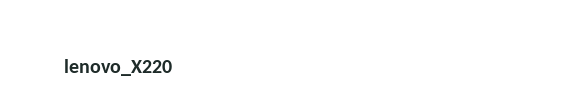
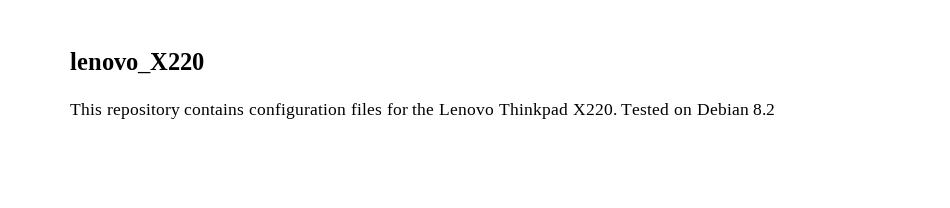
+ This repository contains configuration files for the Lenovo Thinkpad X220. Tested on Debian 8.2

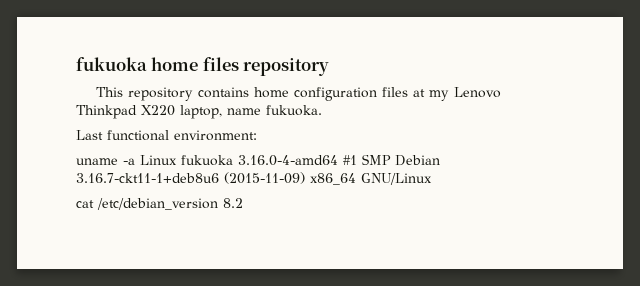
- lenovo_X220
+ fukuoka home files repository
- This repository contains configuration files for the Lenovo Thinkpad X220. Tested on Debian 8.2
+ This repository contains home configuration files at my Lenovo Thinkpad X220 laptop, name fukuoka.
+ Last functional environment:
+ uname -a Linux fukuoka 3.16.0-4-amd64 #1 SMP Debian 3.16.7-ckt11-1+deb8u6 (2015-11-09) x86_64 GNU/Linux
+ cat /etc/debian_version 8.2

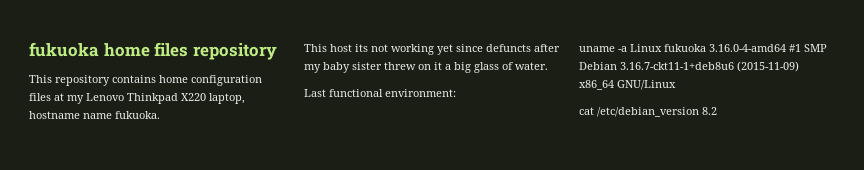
- This repository contains home configuration files at my Lenovo Thinkpad X220 laptop, name fukuoka.
+ This repository contains home configuration files at my Lenovo Thinkpad X220 laptop, hostname name fukuoka.
+ This host its not working yet since defuncts after my baby sister threw on it a big glass of water.

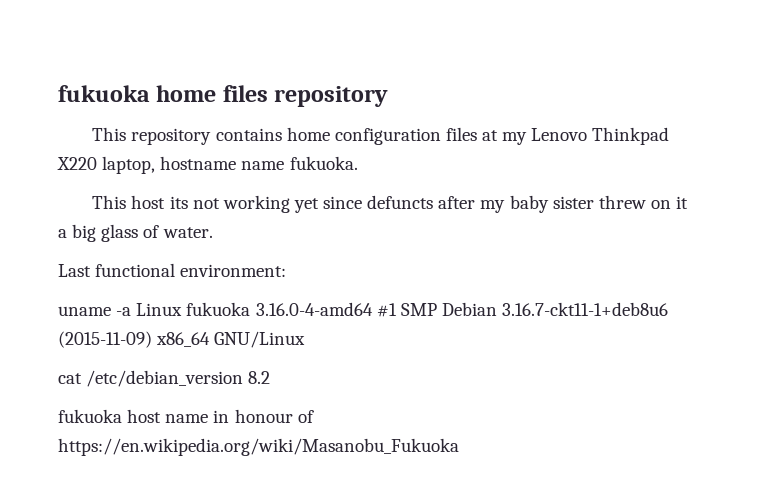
+ fukuoka host name in honour of https://en.wikipedia.org/wiki/Masanobu_Fukuoka

